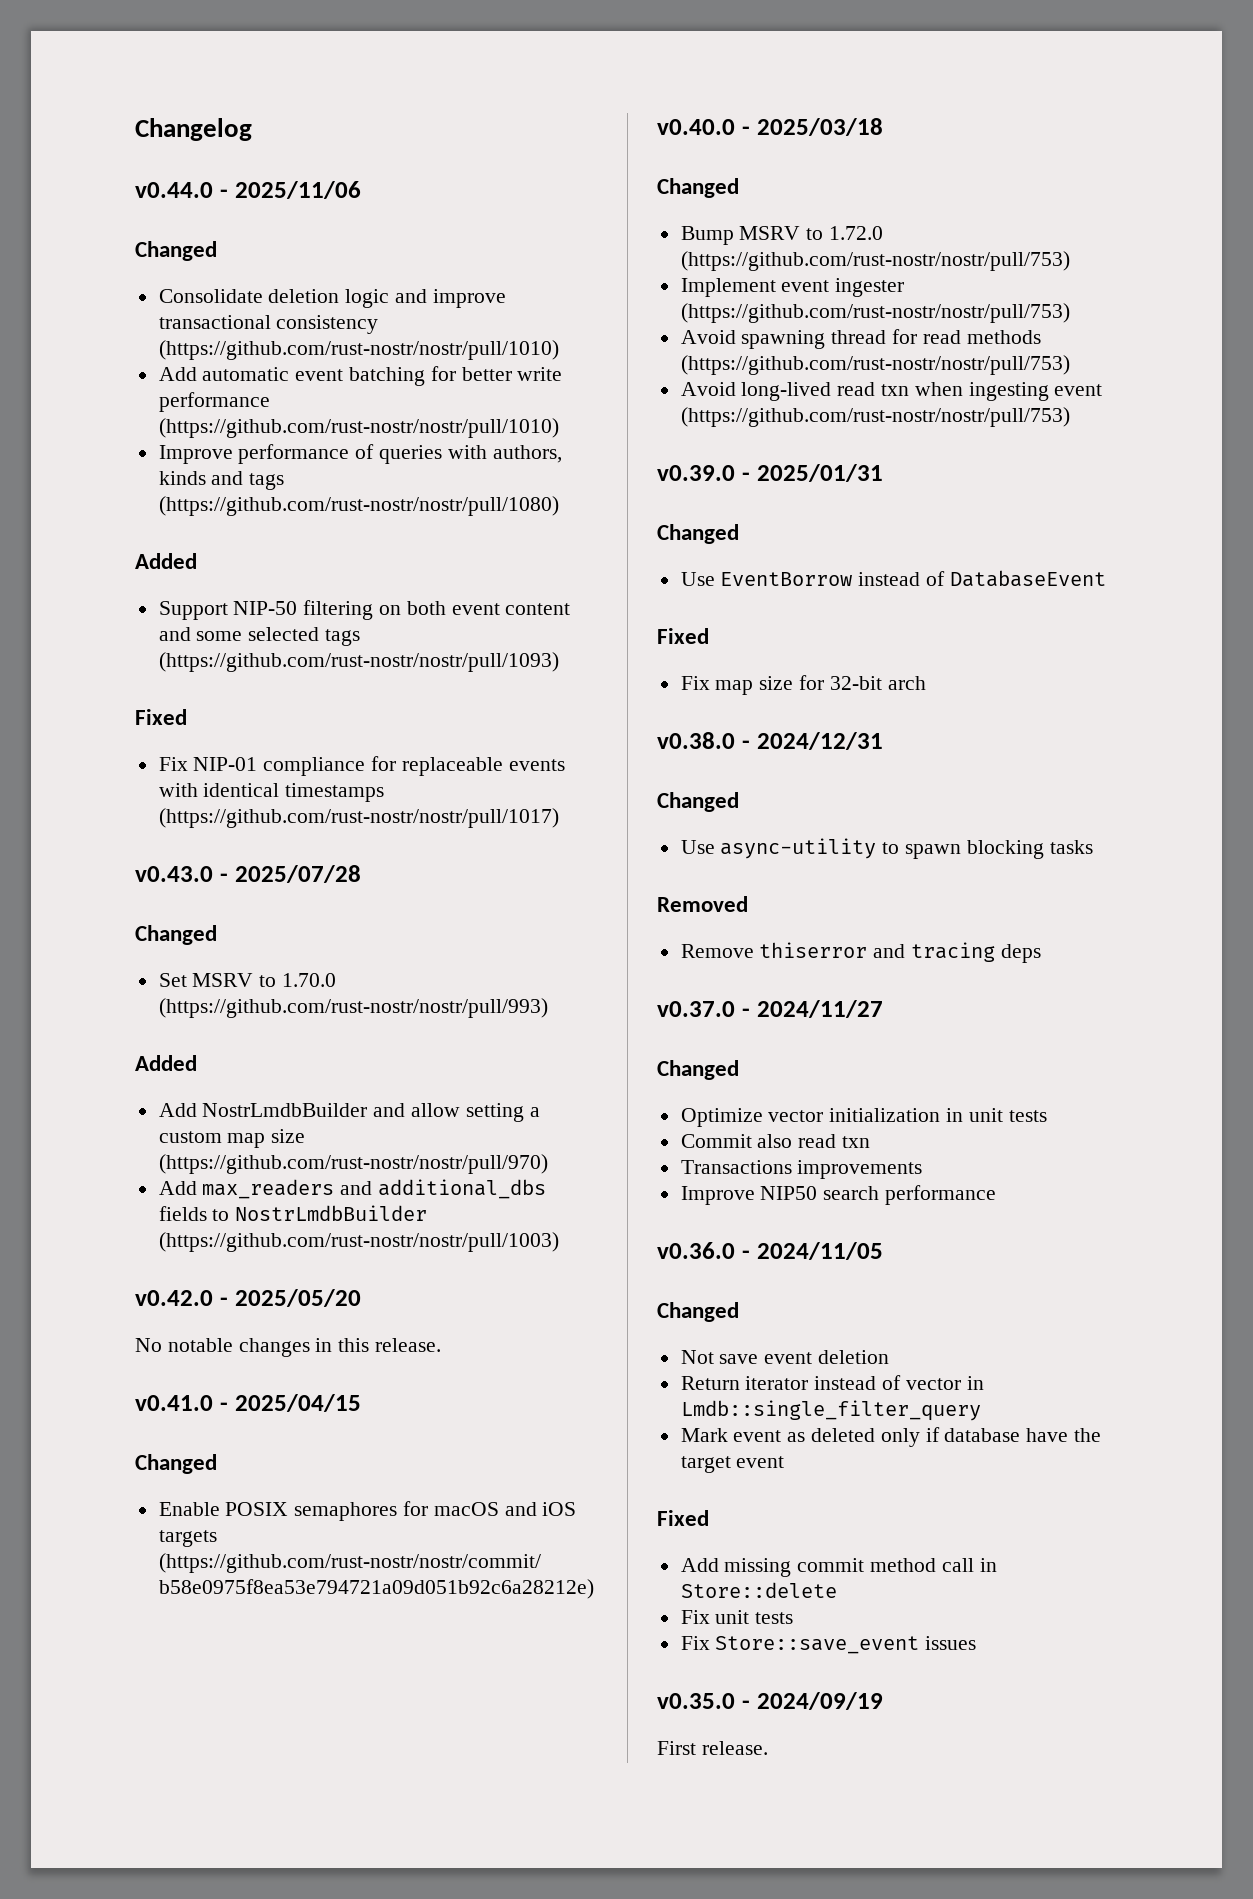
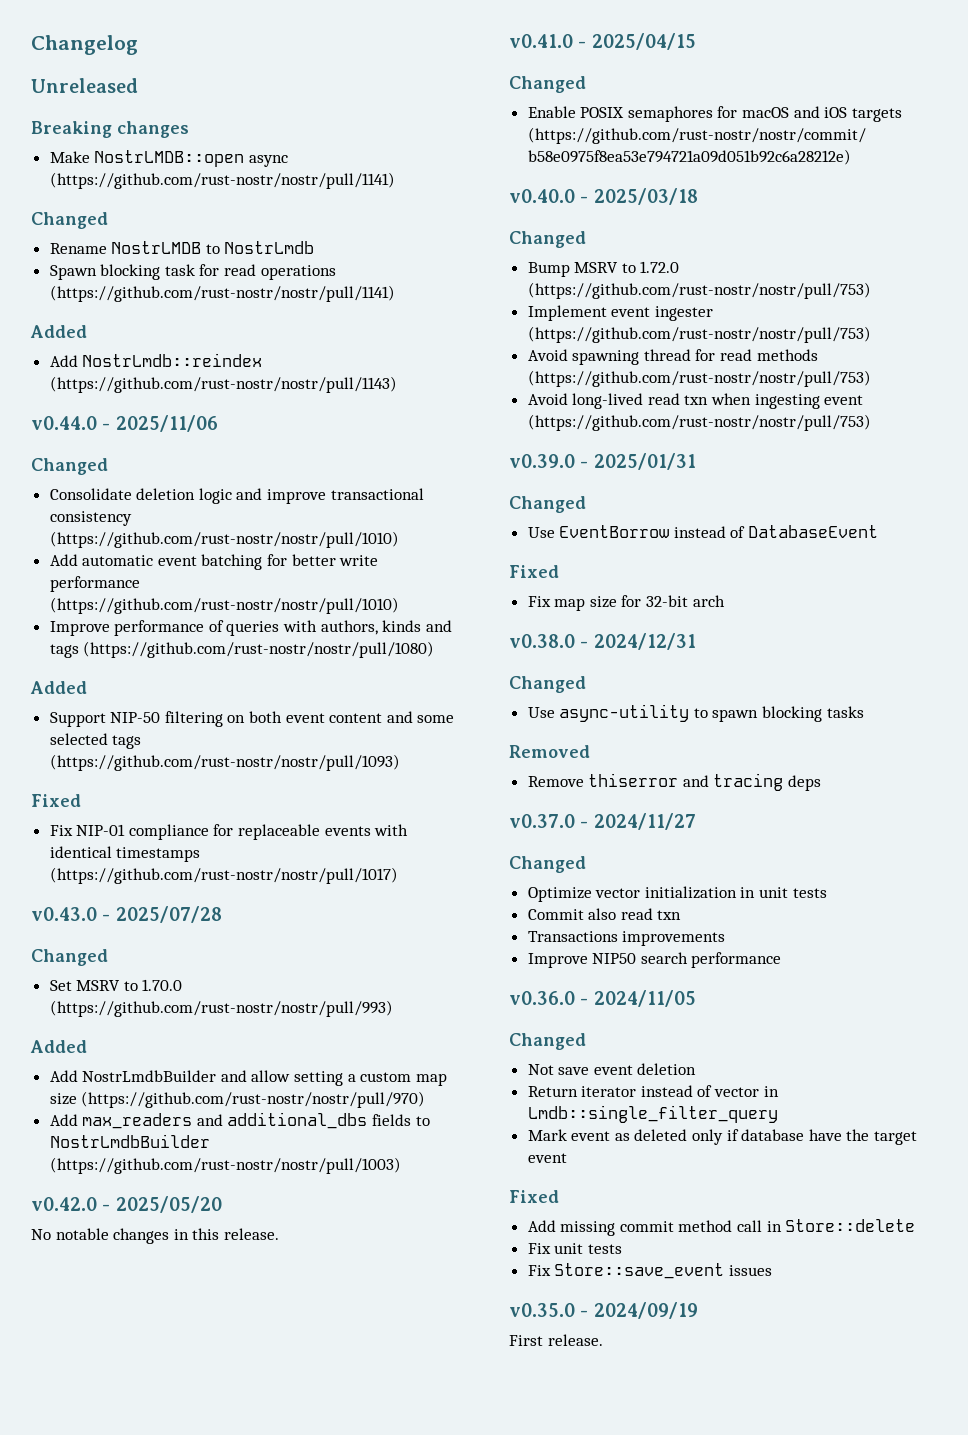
+ Unreleased
+ Breaking changes
+ Make NostrLMDB::open async (https://github.com/rust-nostr/nostr/pull/1141)
+ Changed
+ Rename NostrLMDB to NostrLmdb
+ Spawn blocking task for read operations (https://github.com/rust-nostr/nostr/pull/1141)
+ Added
+ Add NostrLmdb::reindex (https://github.com/rust-nostr/nostr/pull/1143)

